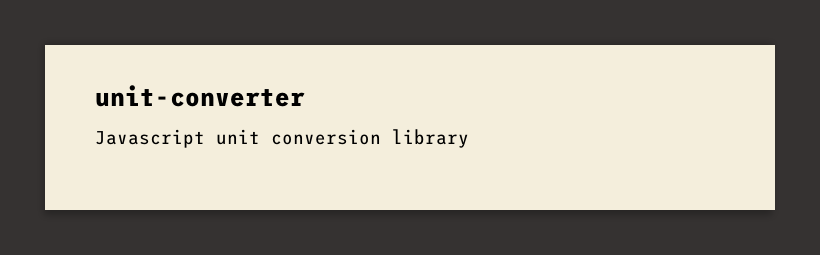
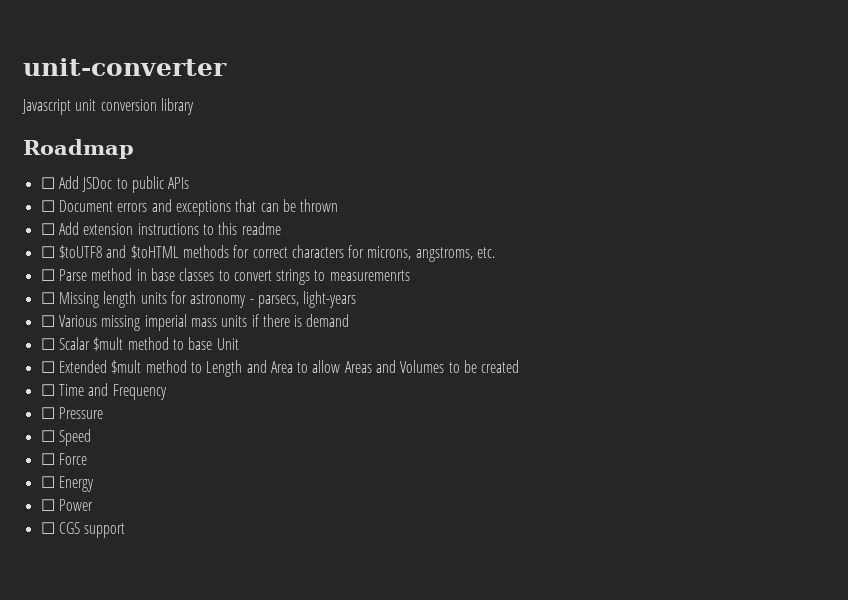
+ Roadmap
+ ☐ Add JSDoc to public APIs
+ ☐ Document errors and exceptions that can be thrown
+ ☐ Add extension instructions to this readme
+ ☐ $toUTF8 and $toHTML methods for correct characters for microns, angstroms, etc.
+ ☐ Parse method in base classes to convert strings to measuremenrts
+ ☐ Missing length units for astronomy - parsecs, light-years
+ ☐ Various missing imperial mass units if there is demand
+ ☐ Scalar $mult method to base Unit
+ ☐ Extended $mult method to Length and Area to allow Areas and Volumes to be created
+ ☐ Time and Frequency
+ ☐ Pressure
+ ☐ Speed
+ ☐ Force
+ ☐ Energy
+ ☐ Power
+ ☐ CGS support

